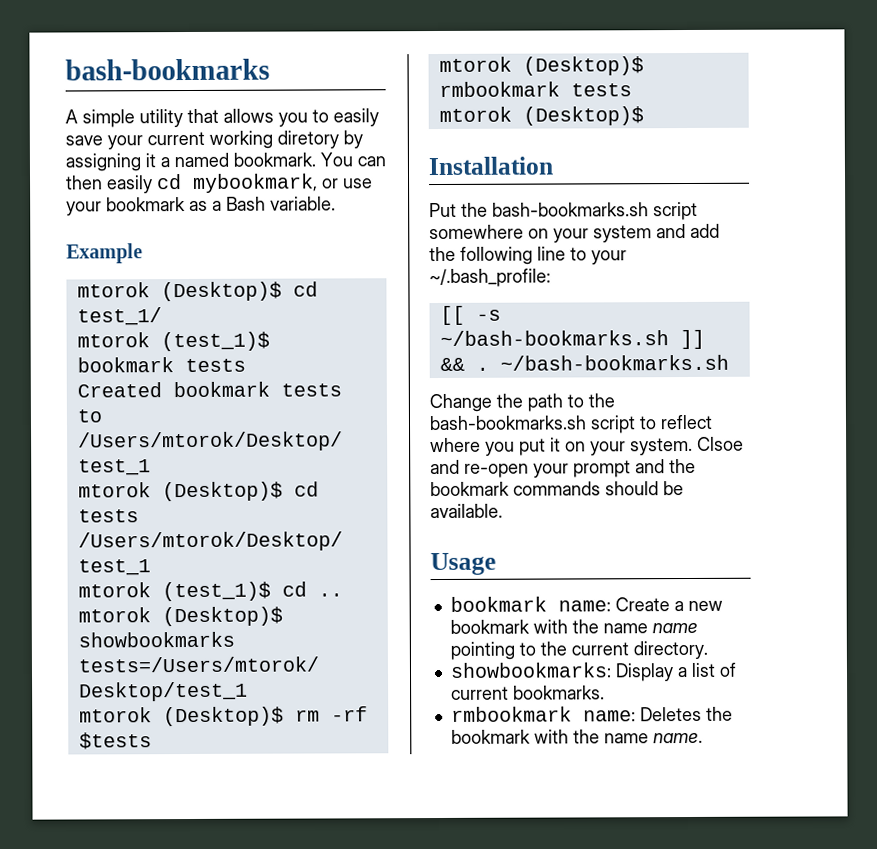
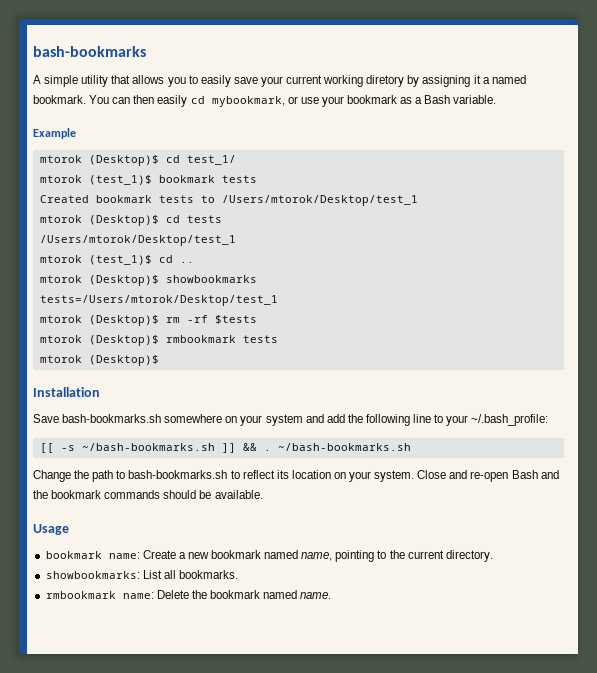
- Put the bash-bookmarks.sh script somewhere on your system and add the following line to your ~/.bash_profile:
+ Save bash-bookmarks.sh somewhere on your system and add the following line to your ~/.bash_profile:
- Change the path to the bash-bookmarks.sh script to reflect where you put it on your system.
+ Change the path to bash-bookmarks.sh to reflect its location on your system.
- Clsoe and re-open your prompt and the bookmark commands should be available.
+ Close and re-open Bash and the bookmark commands should be available.
- bookmark name: Create a new bookmark with the name name pointing to the current directory.
+ bookmark name: Create a new bookmark named name, pointing to the current directory.
- showbookmarks: Display a list of current bookmarks.
+ showbookmarks: List all bookmarks.
- rmbookmark name: Deletes the bookmark with the name name.
+ rmbookmark name: Delete the bookmark named name.

